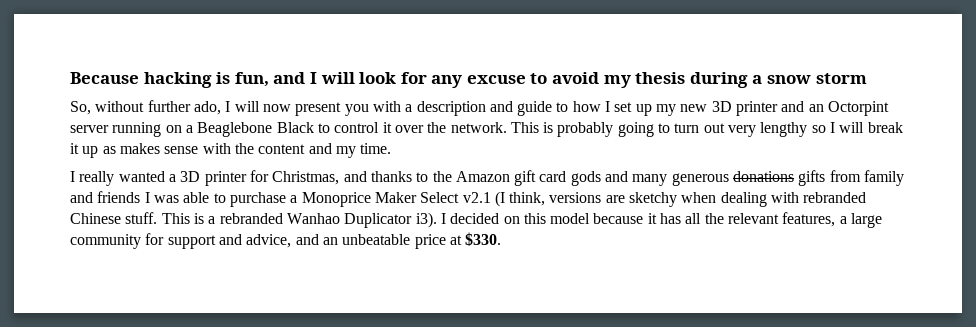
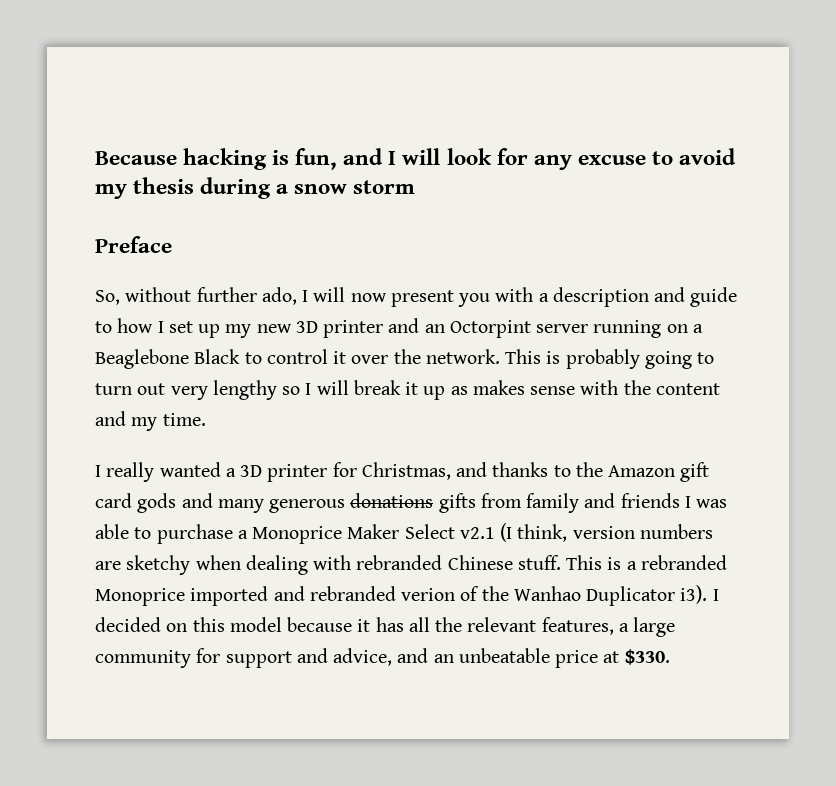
+ Preface
- I really wanted a 3D printer for Christmas, and thanks to the Amazon gift card gods and many generous donations gifts from family and friends I was able to purchase a Monoprice Maker Select v2.1 (I think, versions are sketchy when dealing with rebranded Chinese stuff.
+ I really wanted a 3D printer for Christmas, and thanks to the Amazon gift card gods and many generous donations gifts from family and friends I was able to purchase a Monoprice Maker Select v2.1 (I think, version numbers are sketchy when dealing with rebranded Chinese stuff.
- This is a rebranded Wanhao Duplicator i3).
+ This is a rebranded Monoprice imported and rebranded verion of the Wanhao Duplicator i3).

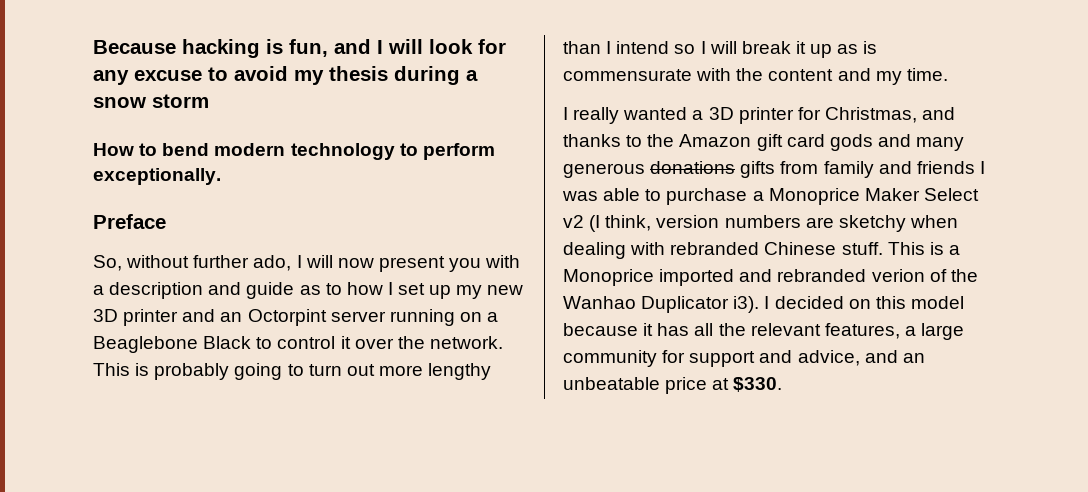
+ How to bend modern technology to perform exceptionally.
- So, without further ado, I will now present you with a description and guide to how I set up my new 3D printer and an Octorpint server running on a Beaglebone Black to control it over the network.
+ So, without further ado, I will now present you with a description and guide as to how I set up my new 3D printer and an Octorpint server running on a Beaglebone Black to control it over the network.
- This is probably going to turn out very lengthy so I will break it up as makes sense with the content and my time.
+ This is probably going to turn out more lengthy than I intend so I will break it up as is commensurate with the content and my time.
- I really wanted a 3D printer for Christmas, and thanks to the Amazon gift card gods and many generous donations gifts from family and friends I was able to purchase a Monoprice Maker Select v2.1 (I think, version numbers are sketchy when dealing with rebranded Chinese stuff.
+ I really wanted a 3D printer for Christmas, and thanks to the Amazon gift card gods and many generous donations gifts from family and friends I was able to purchase a Monoprice Maker Select v2 (I think, version numbers are sketchy when dealing with rebranded Chinese stuff.
- This is a rebranded Monoprice imported and rebranded verion of the Wanhao Duplicator i3).
+ This is a Monoprice imported and rebranded verion of the Wanhao Duplicator i3).

